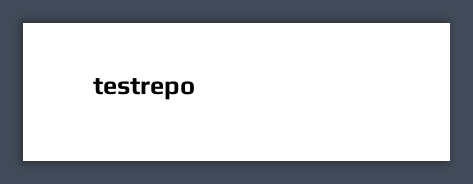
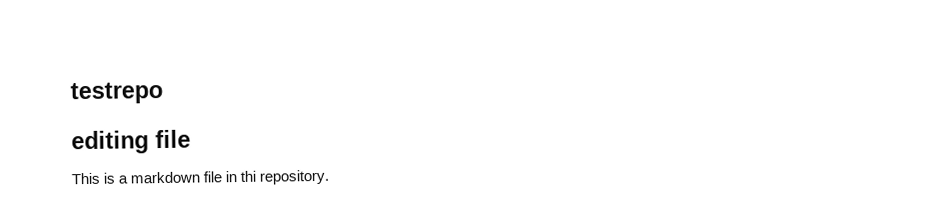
+ editing file
+ This is a markdown file in thi repository.

